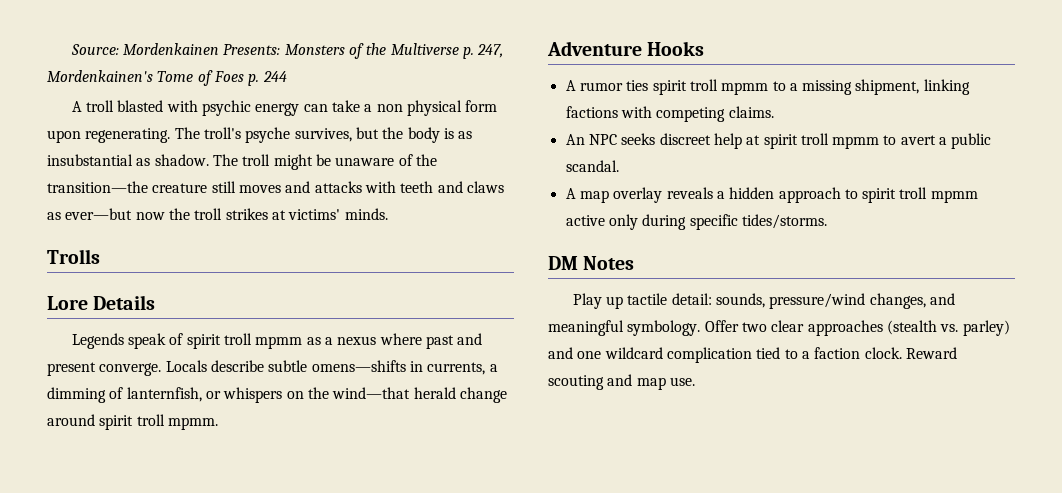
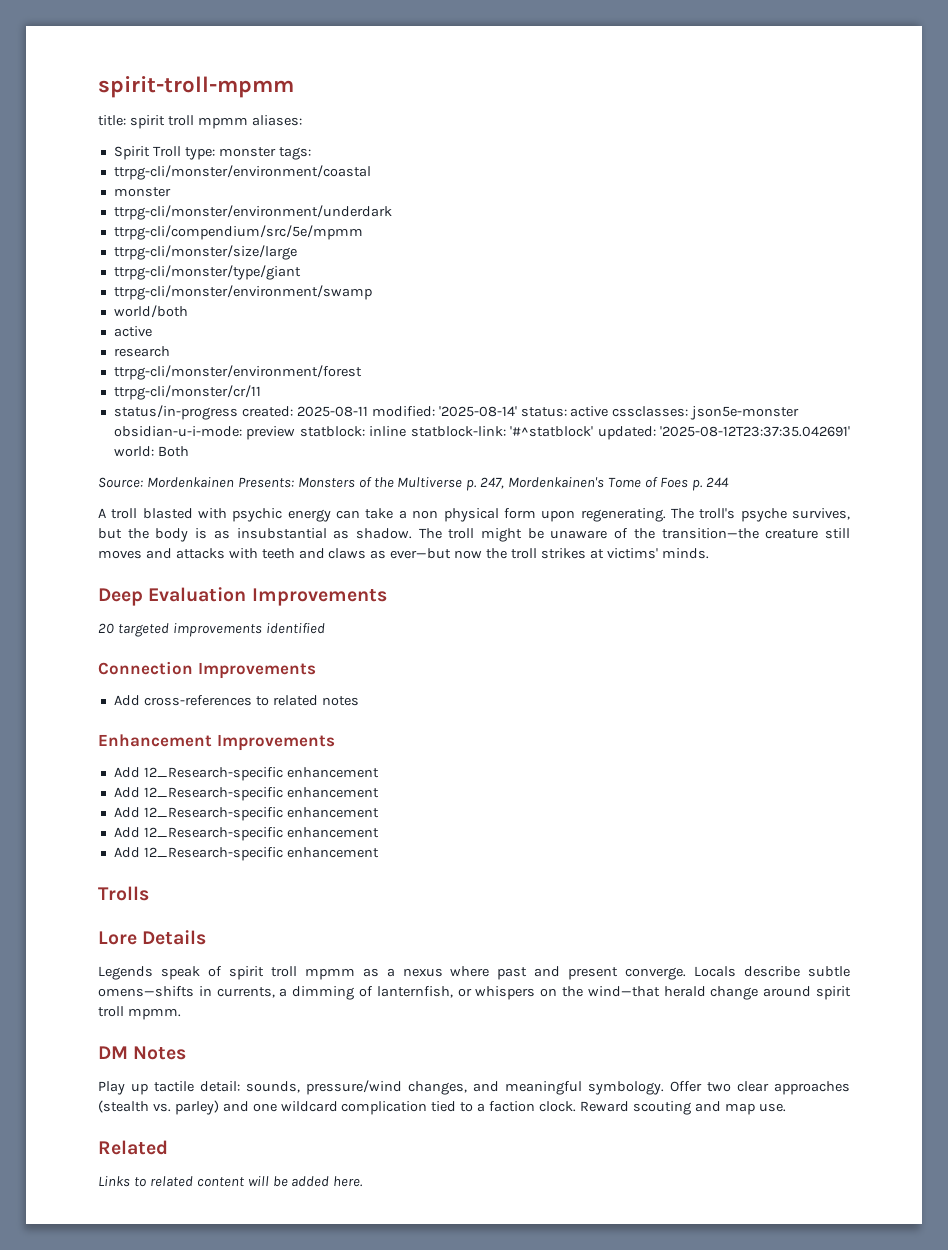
+ spirit-troll-mpmm
+ title: spirit troll mpmm aliases:
+ Spirit Troll type: monster tags:
+ ttrpg-cli/monster/environment/coastal
+ monster
+ ttrpg-cli/monster/environment/underdark
+ ttrpg-cli/compendium/src/5e/mpmm
+ ttrpg-cli/monster/size/large
+ ttrpg-cli/monster/type/giant
+ ttrpg-cli/monster/environment/swamp
+ world/both
+ active
+ research
+ ttrpg-cli/monster/environment/forest
+ ttrpg-cli/monster/cr/11
+ status/in-progress created: 2025-08-11 modified: '2025-08-14' status: active cssclasses: json5e-monster obsidian-u-i-mode: preview statblock: inline statblock-link: '#^statblock' updated: '2025-08-12T23:37:35.042691' world: Both
+ Deep Evaluation Improvements
+ 20 targeted improvements identified
+ Connection Improvements
+ Add cross-references to related notes
+ Enhancement Improvements
+ Add 12_Research-specific enhancement
+ Add 12_Research-specific enhancement
+ Add 12_Research-specific enhancement
+ Add 12_Research-specific enhancement
+ Add 12_Research-specific enhancement
- Adventure Hooks
- A rumor ties spirit troll mpmm to a missing shipment, linking factions with competing claims.
- An NPC seeks discreet help at spirit troll mpmm to avert a public scandal.
- A map overlay reveals a hidden approach to spirit troll mpmm active only during specific tides/storms.
+ Related
+ Links to related content will be added here.

